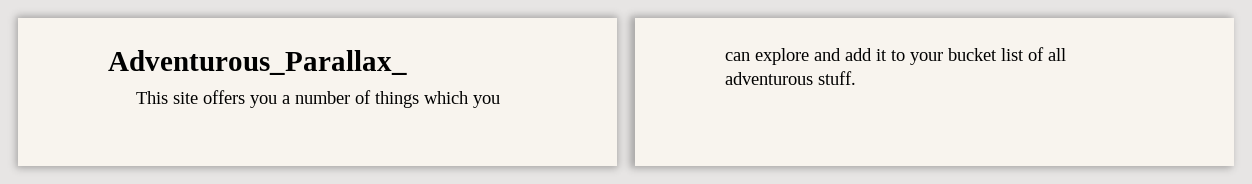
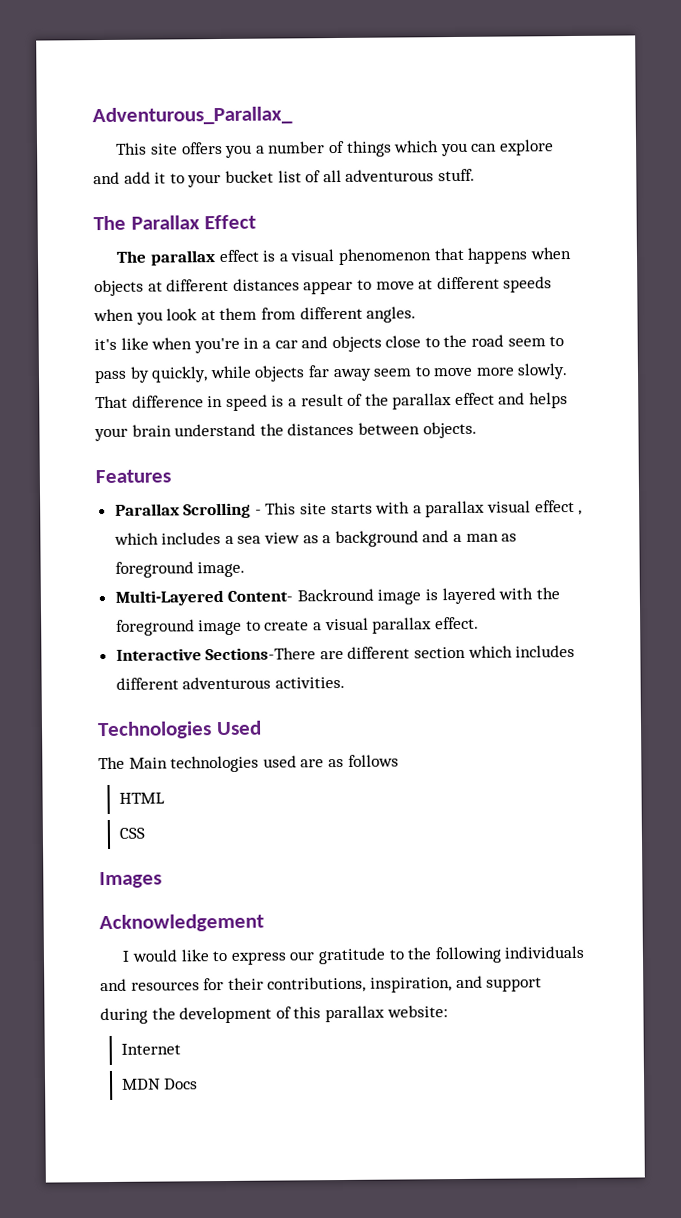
+ The Parallax Effect
+ The parallax effect is a visual phenomenon that happens when objects at different distances appear to move at different speeds when you look at them from different angles.
+ it's like when you're in a car and objects close to the road seem to pass by quickly, while objects far away seem to move more slowly. That difference in speed is a result of the parallax effect and helps your brain understand the distances between objects.
+ Features
+ Parallax Scrolling - This site starts with a parallax visual effect , which includes a sea view as a background and a man as foreground image.
+ Multi-Layered Content- Backround image is layered with the foreground image to create a visual parallax effect.
+ Interactive Sections-There are different section which includes different adventurous activities.
+ Technologies Used
+ The Main technologies used are as follows
+ HTML
+ CSS
+ Images
+ Acknowledgement
+ I would like to express our gratitude to the following individuals and resources for their contributions, inspiration, and support during the development of this parallax website:
+ Internet
+ MDN Docs

